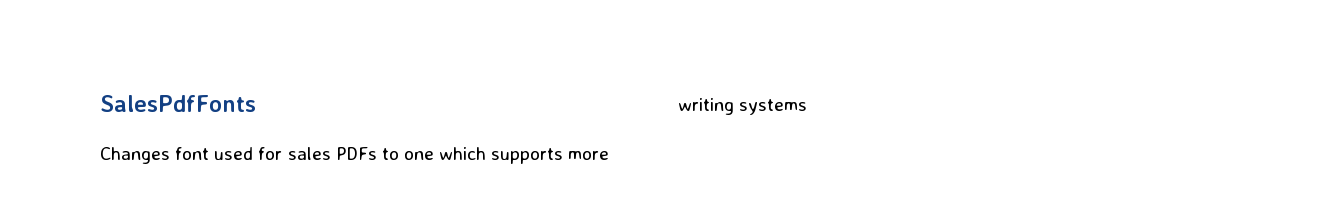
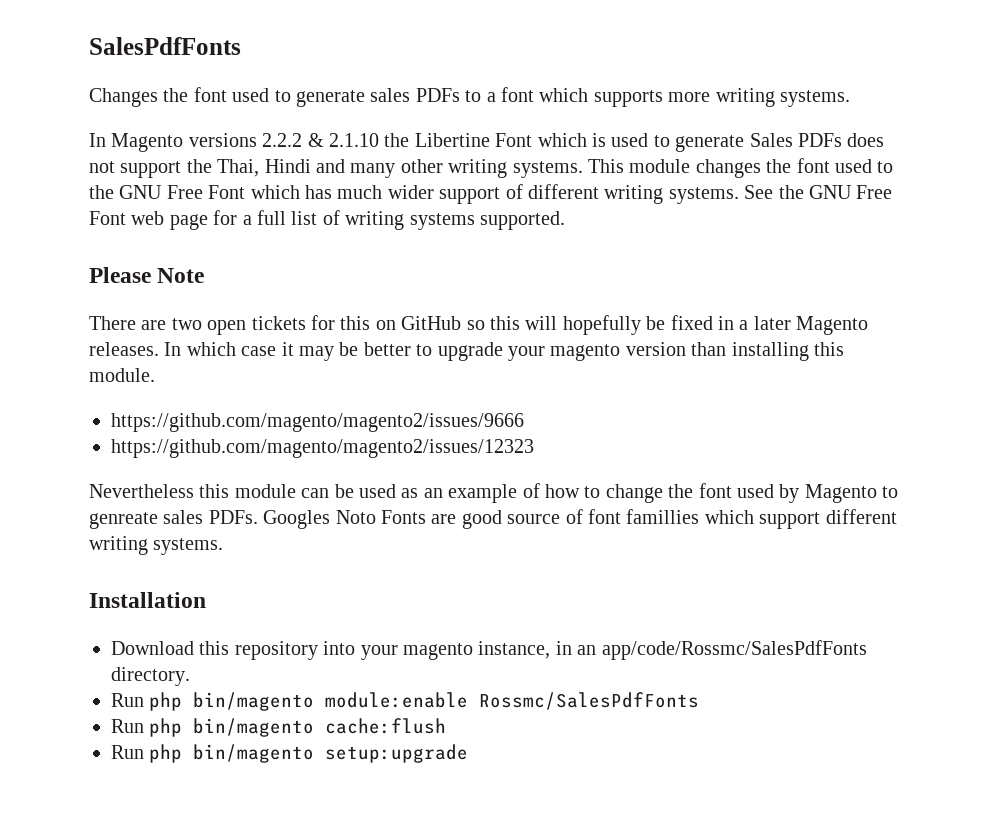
- Changes font used for sales PDFs to one which supports more writing systems
+ Changes the font used to generate sales PDFs to a font which supports more writing systems.
+ In Magento versions 2.2.2 & 2.1.10 the Libertine Font which is used to generate Sales PDFs does not support the Thai, Hindi and many other writing systems. This module changes the font used to the GNU Free Font which has much wider support of different writing systems. See the GNU Free Font web page for a full list of writing systems supported.
+ Please Note
+ There are two open tickets for this on GitHub so this will hopefully be fixed in a later Magento releases. In which case it may be better to upgrade your magento version than installing this module.
+ https://github.com/magento/magento2/issues/9666
+ https://github.com/magento/magento2/issues/12323
+ Nevertheless this module can be used as an example of how to change the font used by Magento to genreate sales PDFs. Googles Noto Fonts are good source of font famillies which support different writing systems.
+ Installation
+ Download this repository into your magento instance, in an app/code/Rossmc/SalesPdfFonts directory.
+ Run php bin/magento module:enable Rossmc/SalesPdfFonts
+ Run php bin/magento cache:flush
+ Run php bin/magento setup:upgrade

